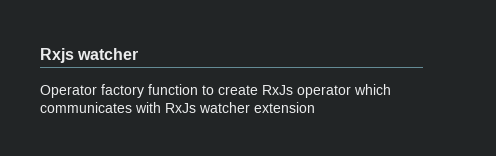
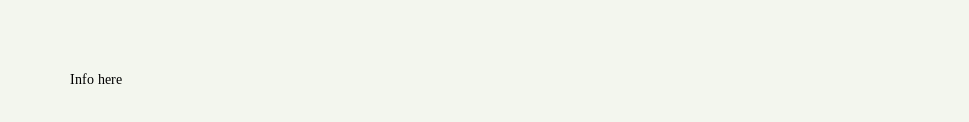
- Rxjs watcher
- Operator factory function to create RxJs operator which communicates with RxJs watcher extension
+ Info here

